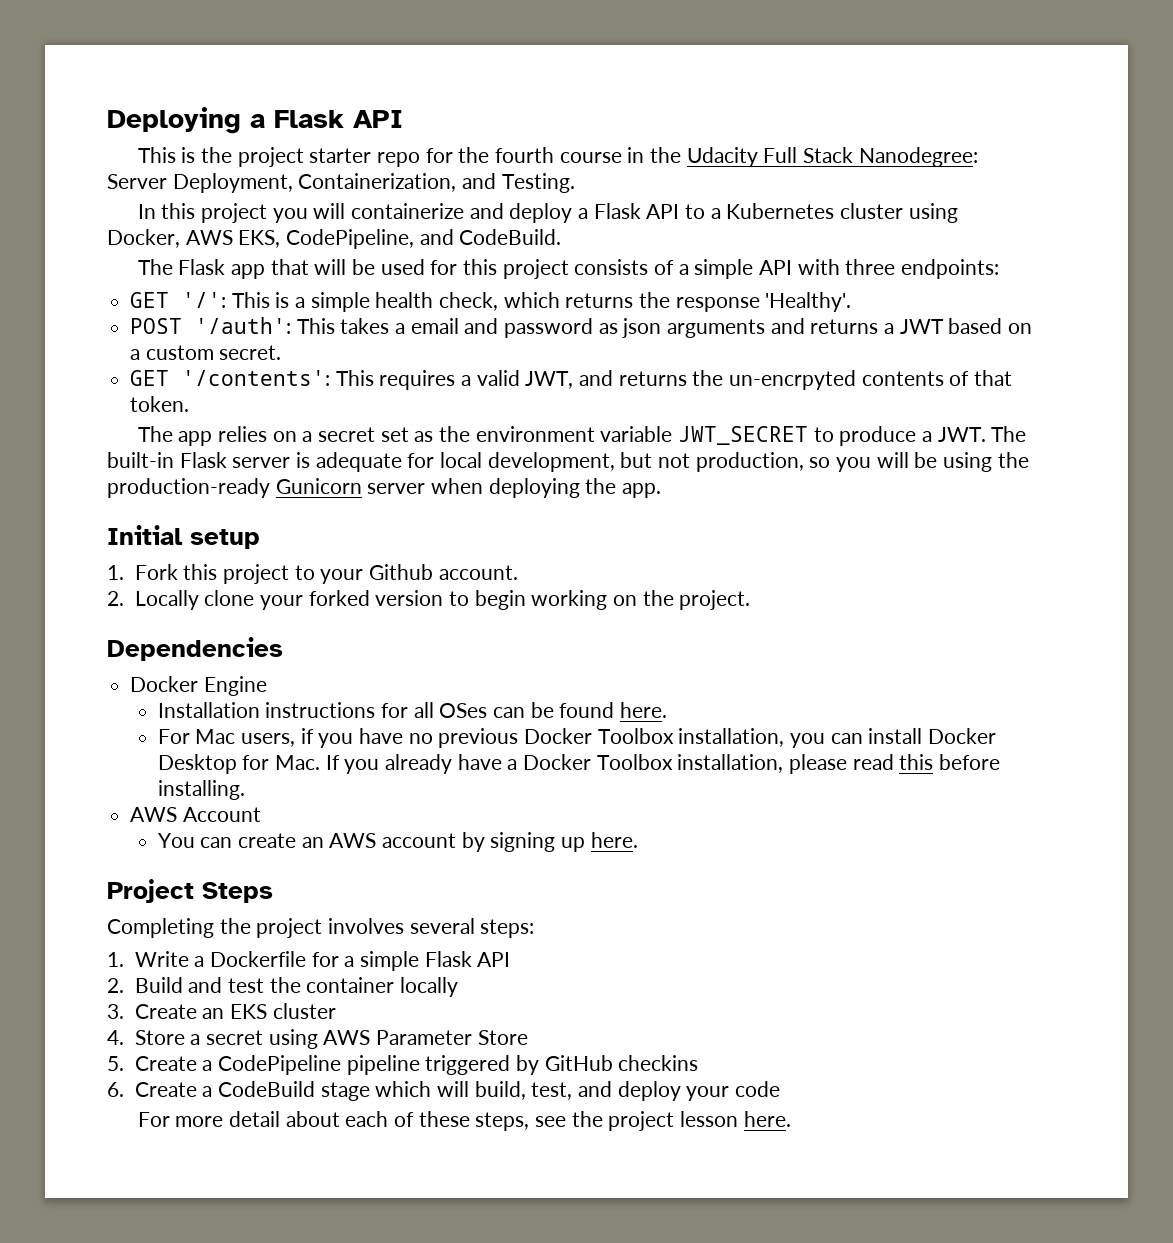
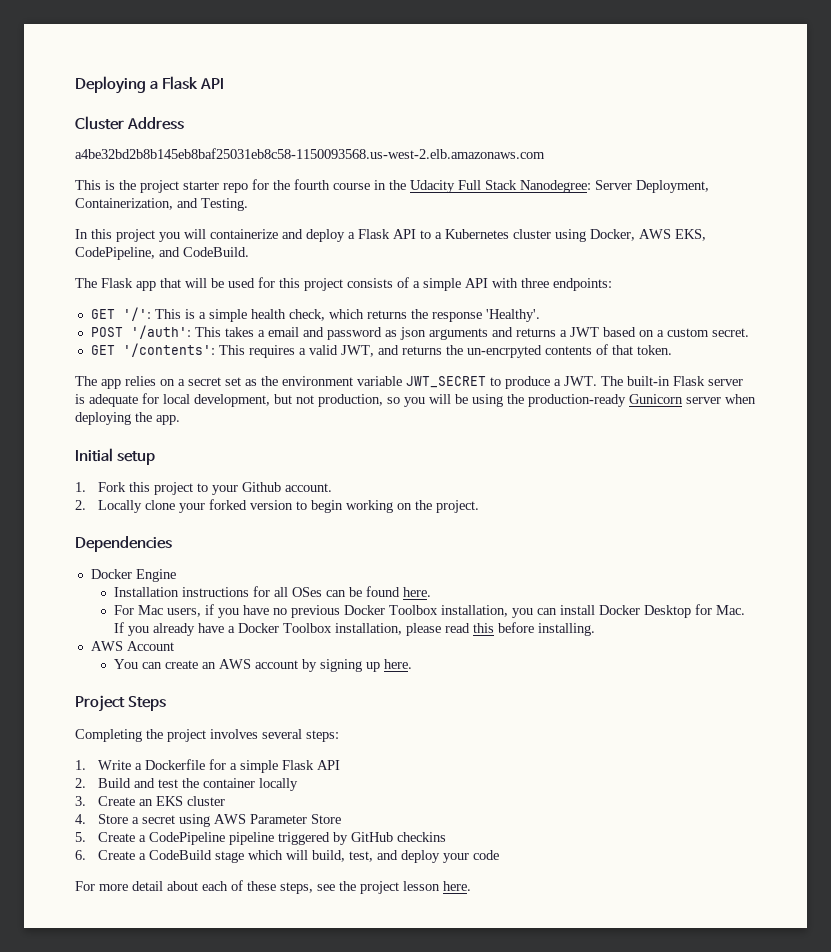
+ Cluster Address
+ a4be32bd2b8b145eb8baf25031eb8c58-1150093568.us-west-2.elb.amazonaws.com

